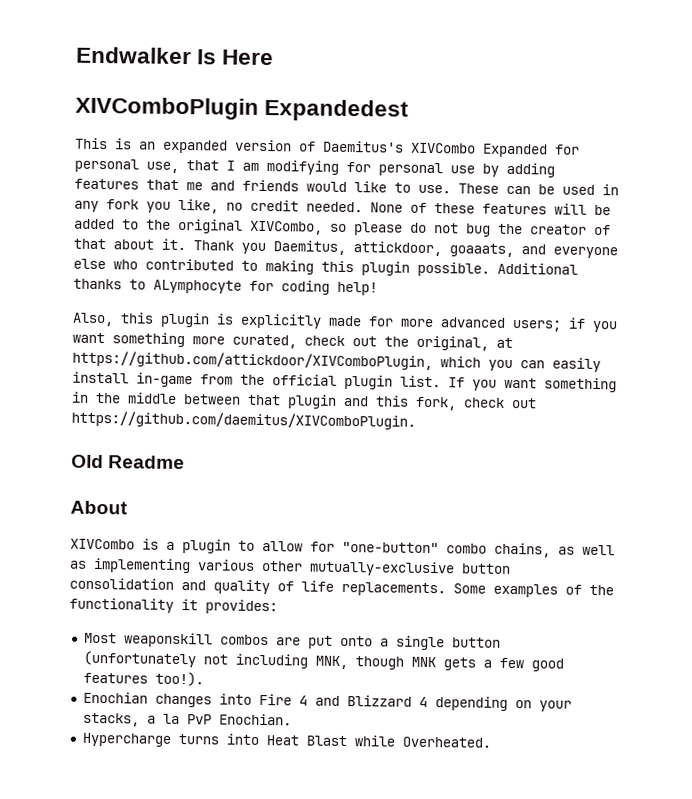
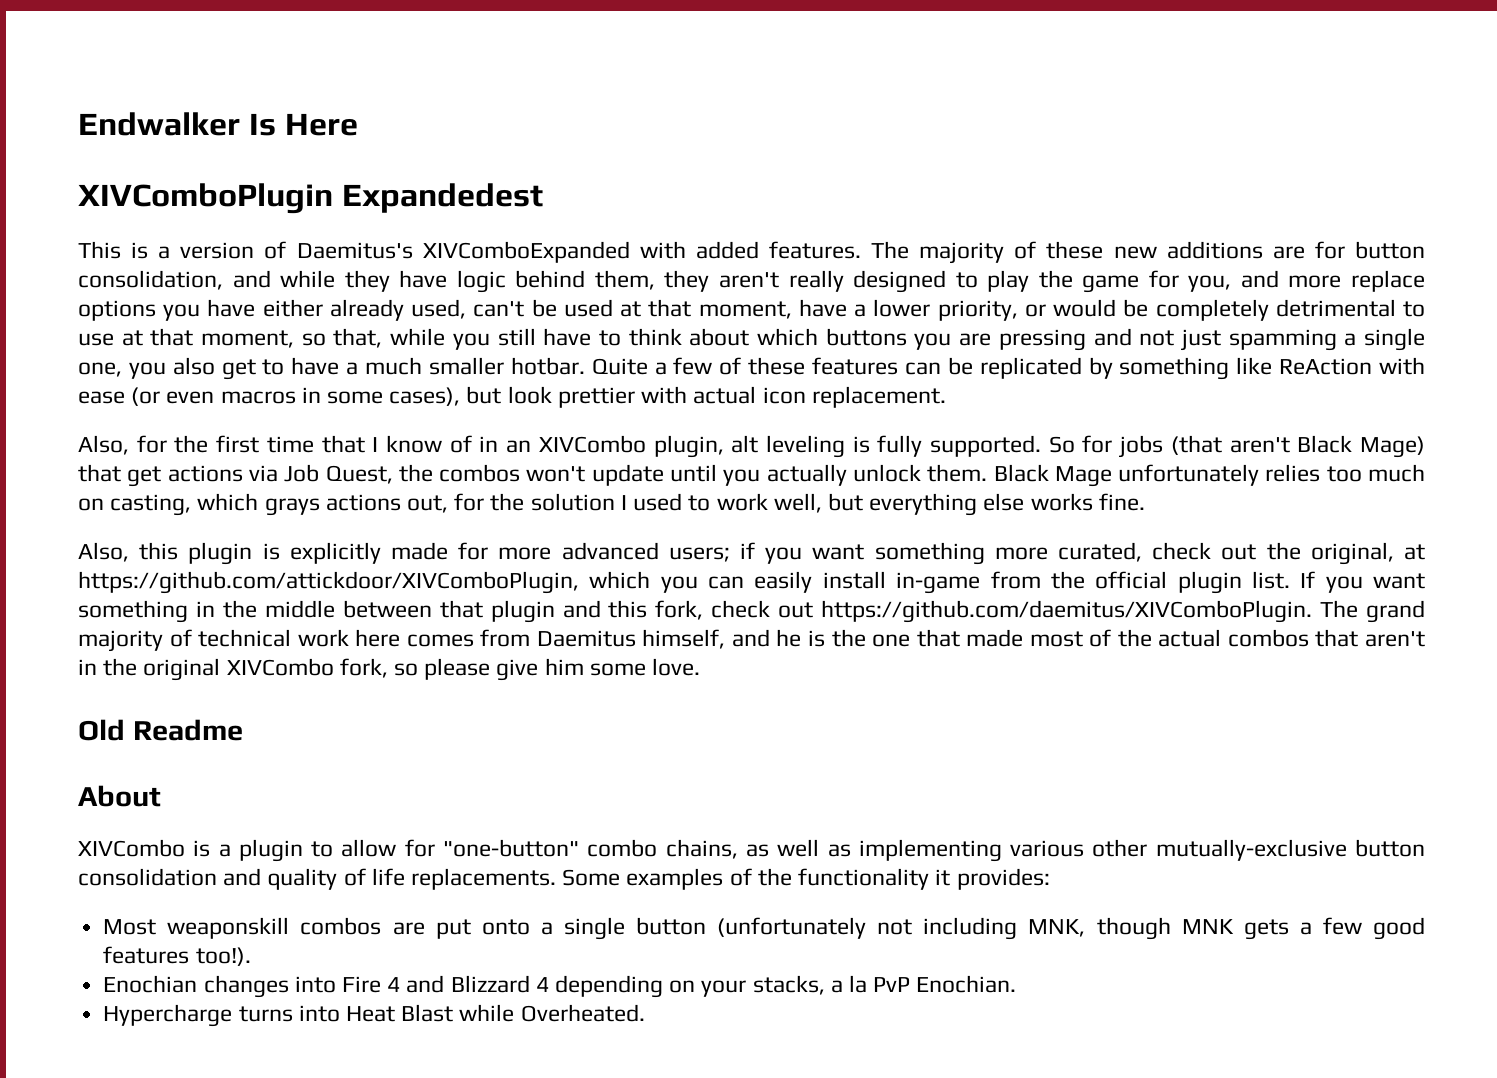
- This is an expanded version of Daemitus's XIVCombo Expanded for personal use, that I am modifying for personal use by adding features that me and friends would like to use. These can be used in any fork you like, no credit needed. None of these features will be added to the original XIVCombo, so please do not bug the creator of that about it. Thank you Daemitus, attickdoor, goaaats, and everyone else who contributed to making this plugin possible. Additional thanks to ALymphocyte for coding help!
+ This is a version of Daemitus's XIVComboExpanded with added features. The majority of these new additions are for button consolidation, and while they have logic behind them, they aren't really designed to play the game for you, and more replace options you have either already used, can't be used at that moment, have a lower priority, or would be completely detrimental to use at that moment, so that, while you still have to think about which buttons you are pressing and not just spamming a single one, you also get to have a much smaller hotbar. Quite a few of these features can be replicated by something like ReAction with ease (or even macros in some cases), but look prettier with actual icon replacement.
+ Also, for the first time that I know of in an XIVCombo plugin, alt leveling is fully supported. So for jobs (that aren't Black Mage) that get actions via Job Quest, the combos won't update until you actually unlock them. Black Mage unfortunately relies too much on casting, which grays actions out, for the solution I used to work well, but everything else works fine.
- If you want something in the middle between that plugin and this fork, check out https://github.com/daemitus/XIVComboPlugin.
+ If you want something in the middle between that plugin and this fork, check out https://github.com/daemitus/XIVComboPlugin. The grand majority of technical work here comes from Daemitus himself, and he is the one that made most of the actual combos that aren't in the original XIVCombo fork, so please give him some love.

